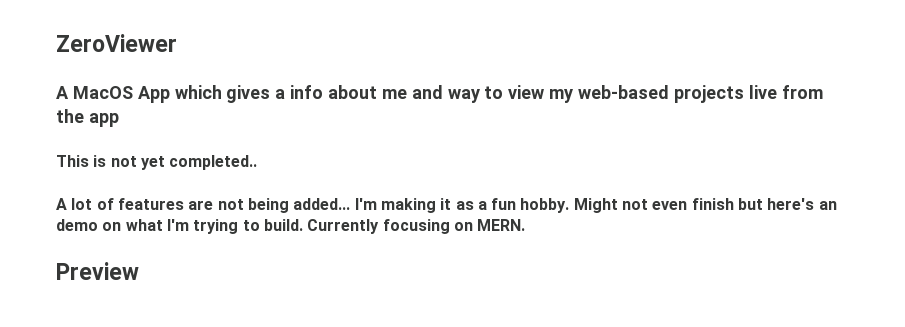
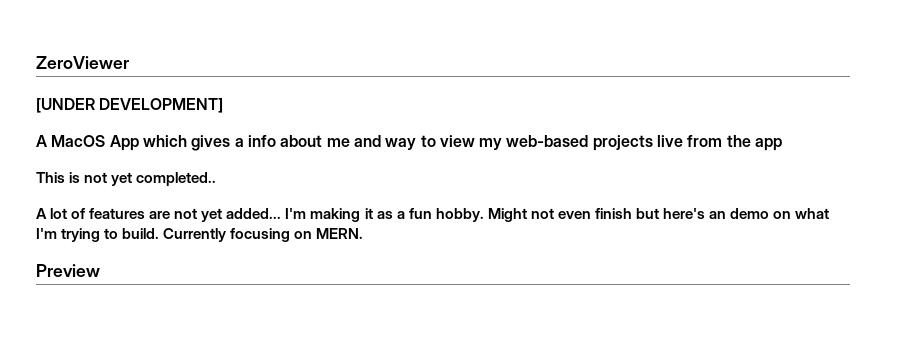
+ [UNDER DEVELOPMENT]
- A lot of features are not being added...
+ A lot of features are not yet added...

